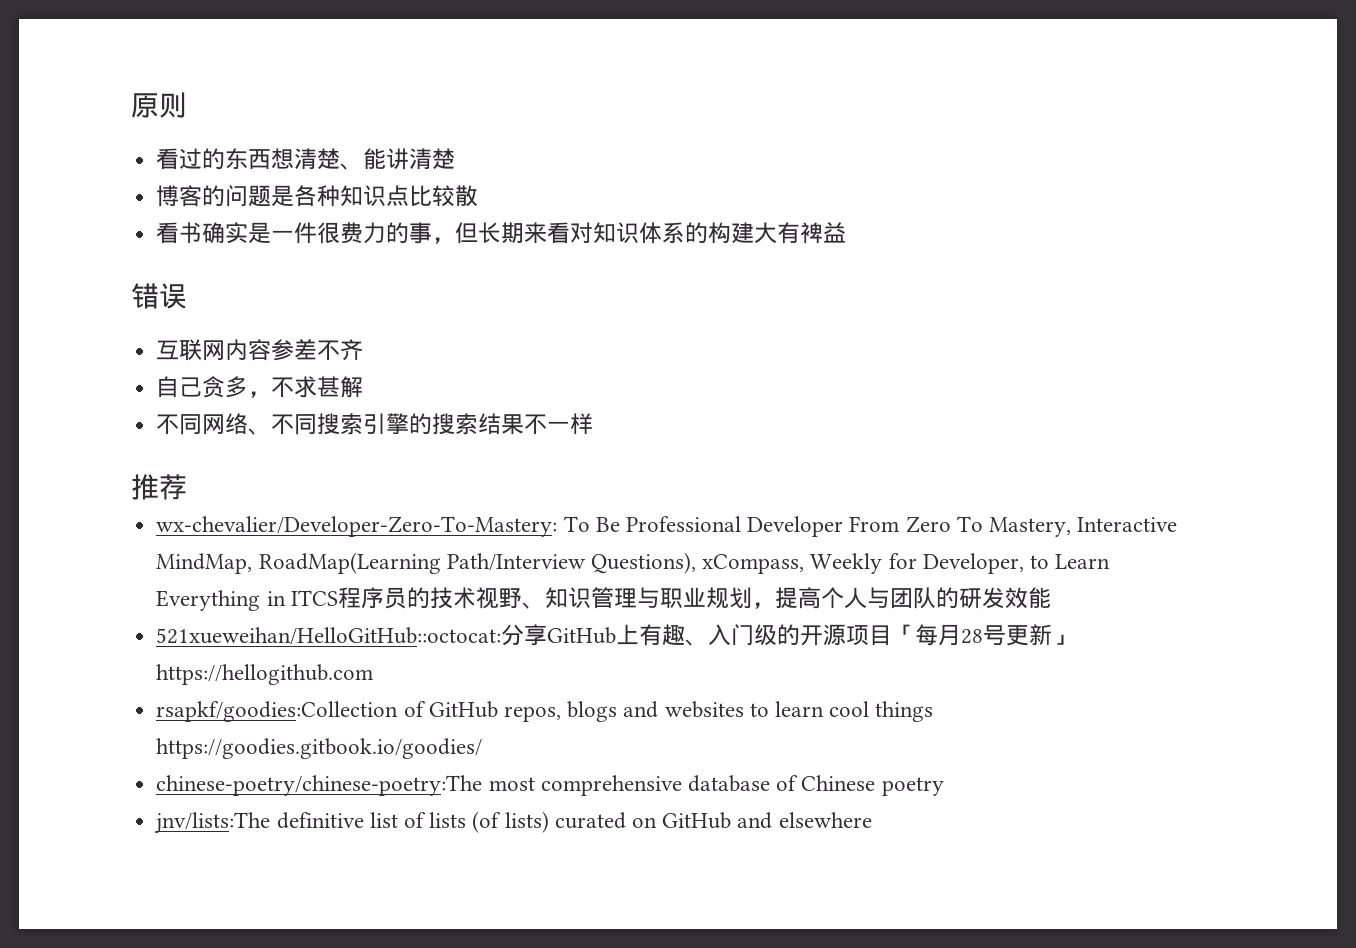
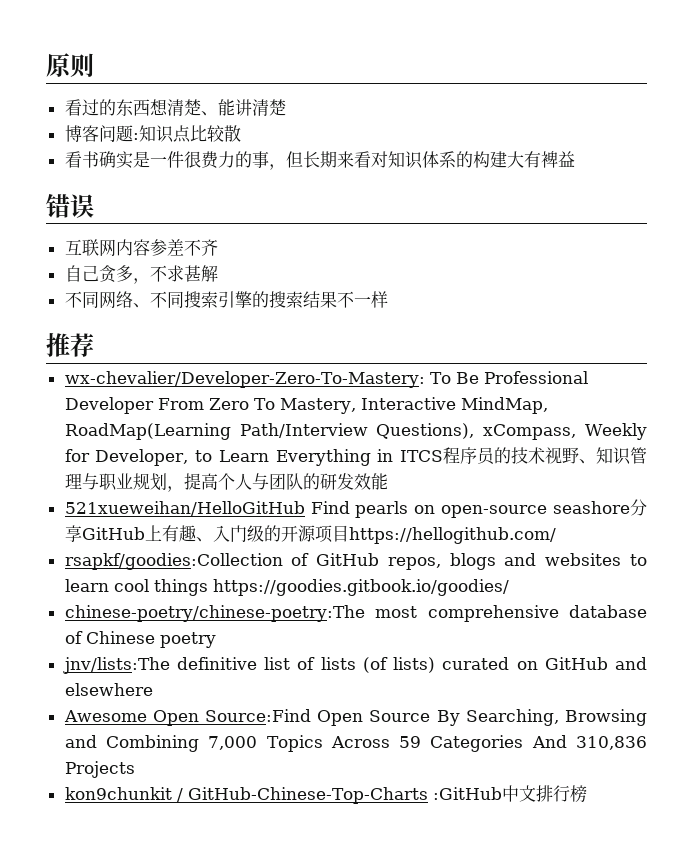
- 博客的问题是各种知识点比较散
+ 博客问题:知识点比较散
- 521xueweihan/HelloGitHub::octocat:分享GitHub上有趣、入门级的开源项目「每月28号更新」https://hellogithub.com
+ 521xueweihan/HelloGitHub Find pearls on open-source seashore分享GitHub上有趣、入门级的开源项目https://hellogithub.com/
+ Awesome Open Source:Find Open Source By Searching, Browsing and Combining 7,000 Topics Across 59 Categories And 310,836 Projects
+ kon9chunkit / GitHub-Chinese-Top-Charts :GitHub中文排行榜

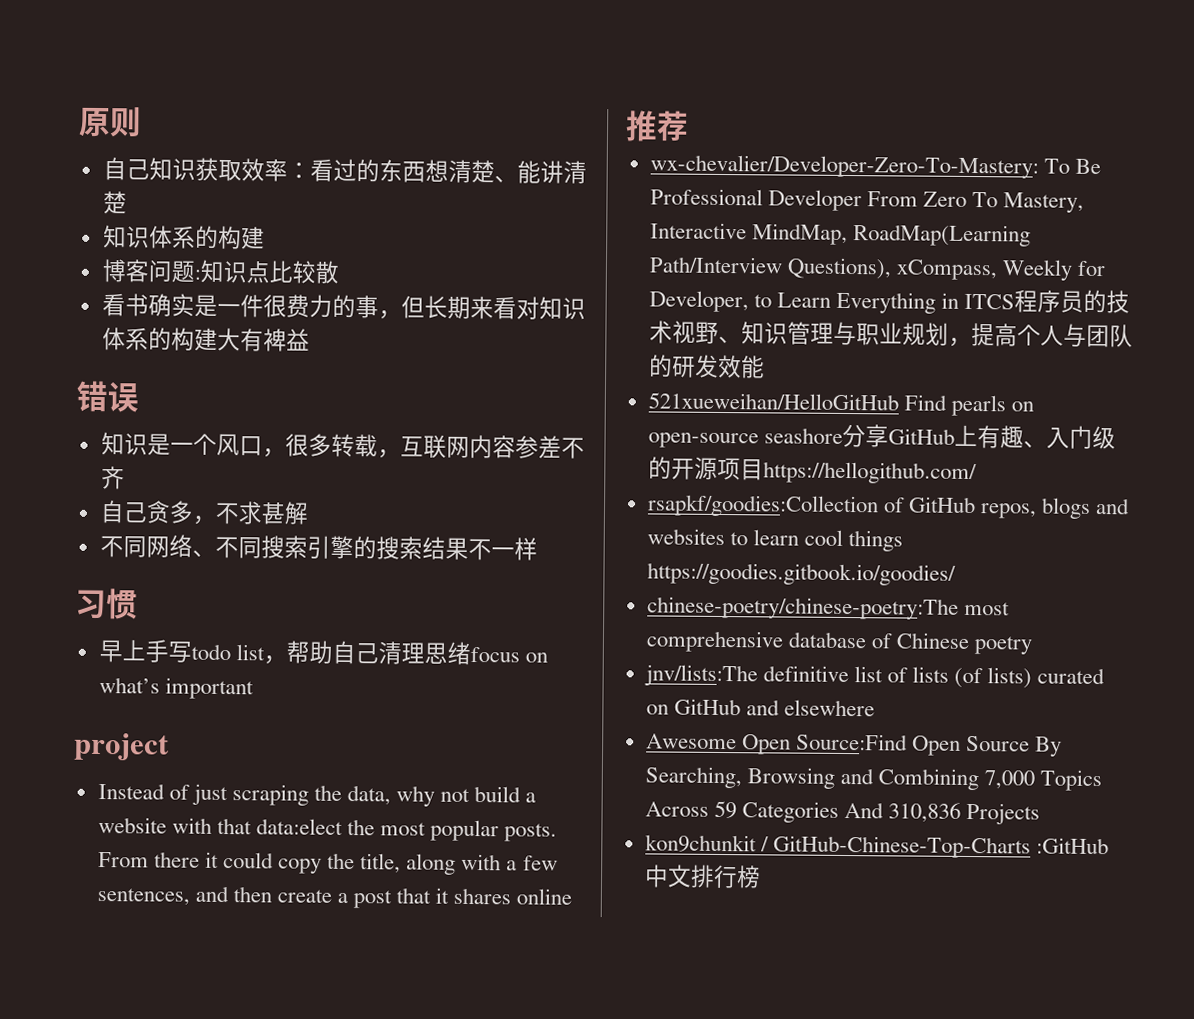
- 看过的东西想清楚、能讲清楚
+ 自己知识获取效率：看过的东西想清楚、能讲清楚
+ 知识体系的构建
- 互联网内容参差不齐
+ 知识是一个风口，很多转载，互联网内容参差不齐
+ 习惯
+ 早上手写todo list，帮助自己清理思绪focus on what’s important
+ project
+ Instead of just scraping the data, why not build a website with that data:elect the most popular posts. From there it could copy the title, along with a few sentences, and then create a post that it shares online

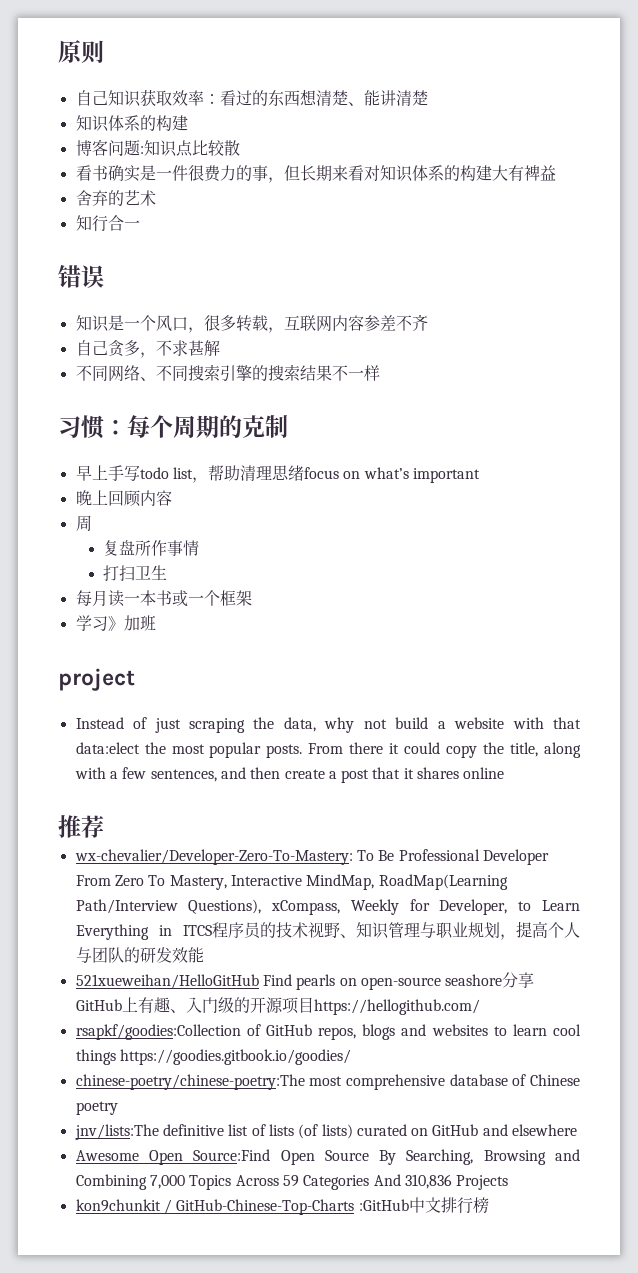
+ 舍弃的艺术
+ 知行合一
- 习惯
+ 习惯：每个周期的克制
- 早上手写todo list，帮助自己清理思绪focus on what’s important
+ 早上手写todo list，帮助清理思绪focus on what’s important
+ 晚上回顾内容
+ 周
+ 复盘所作事情
+ 打扫卫生
+ 每月读一本书或一个框架
+ 学习》加班

